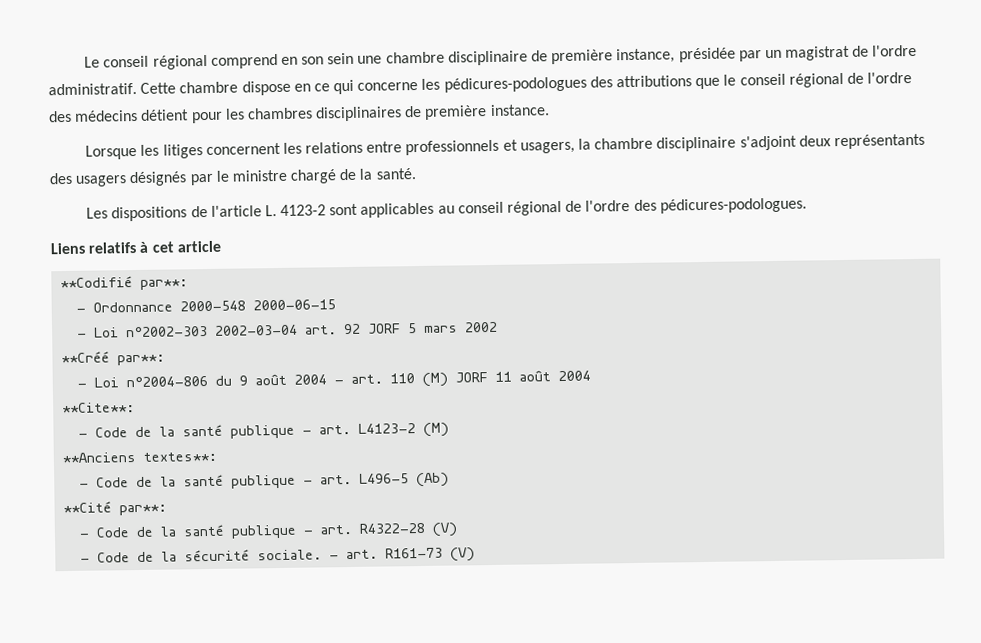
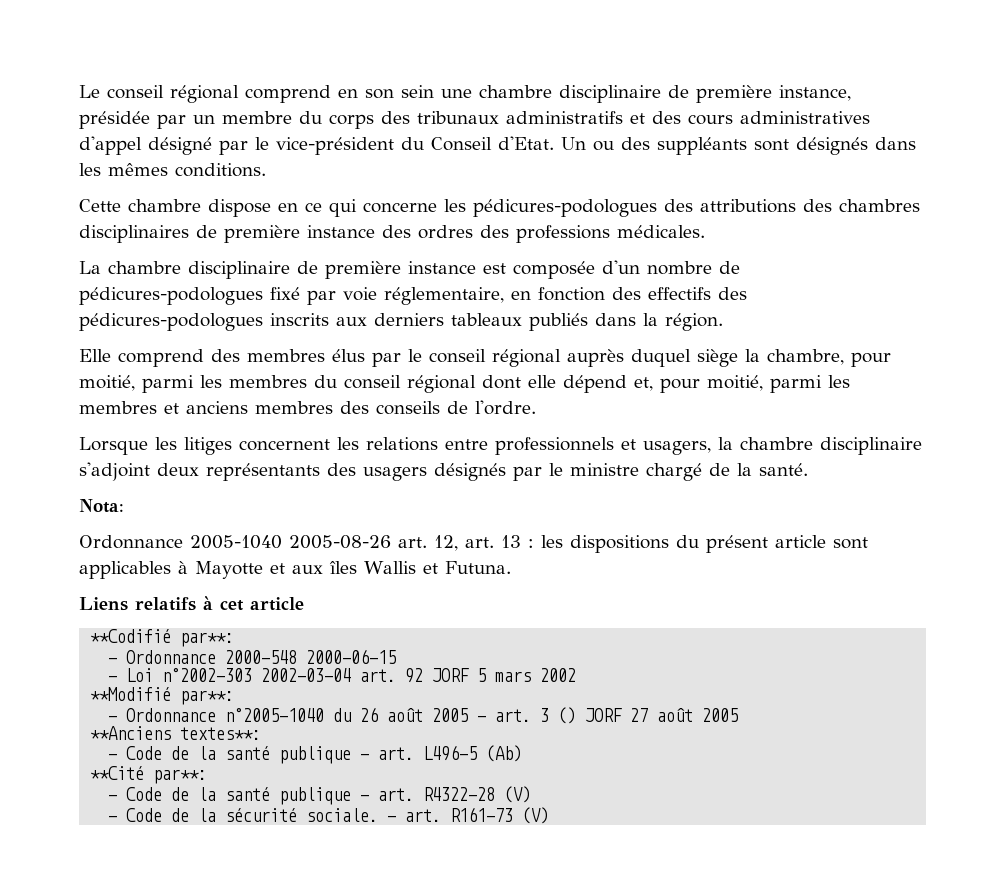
- Le conseil régional comprend en son sein une chambre disciplinaire de première instance, présidée par un magistrat de l'ordre administratif. Cette chambre dispose en ce qui concerne les pédicures-podologues des attributions que le conseil régional de l'ordre des médecins détient pour les chambres disciplinaires de première instance.
+ Le conseil régional comprend en son sein une chambre disciplinaire de première instance, présidée par un membre du corps des tribunaux administratifs et des cours administratives d'appel désigné par le vice-président du Conseil d'Etat. Un ou des suppléants sont désignés dans les mêmes conditions.
+ Cette chambre dispose en ce qui concerne les pédicures-podologues des attributions des chambres disciplinaires de première instance des ordres des professions médicales.
+ La chambre disciplinaire de première instance est composée d'un nombre de pédicures-podologues fixé par voie réglementaire, en fonction des effectifs des pédicures-podologues inscrits aux derniers tableaux publiés dans la région.
+ Elle comprend des membres élus par le conseil régional auprès duquel siège la chambre, pour moitié, parmi les membres du conseil régional dont elle dépend et, pour moitié, parmi les membres et anciens membres des conseils de l'ordre.
- Les dispositions de l'article L. 4123-2 sont applicables au conseil régional de l'ordre des pédicures-podologues.
+ Nota:
+ Ordonnance 2005-1040 2005-08-26 art. 12, art. 13 : les dispositions du présent article sont applicables à Mayotte et aux îles Wallis et Futuna.
- **Créé par**:
- - Loi n°2004-806 du 9 août 2004 - art. 110 (M) JORF 11 août 2004
- **Cite**:
- - Code de la santé publique - art. L4123-2 (M)
+ **Modifié par**:
+ - Ordonnance n°2005-1040 du 26 août 2005 - art. 3 () JORF 27 août 2005

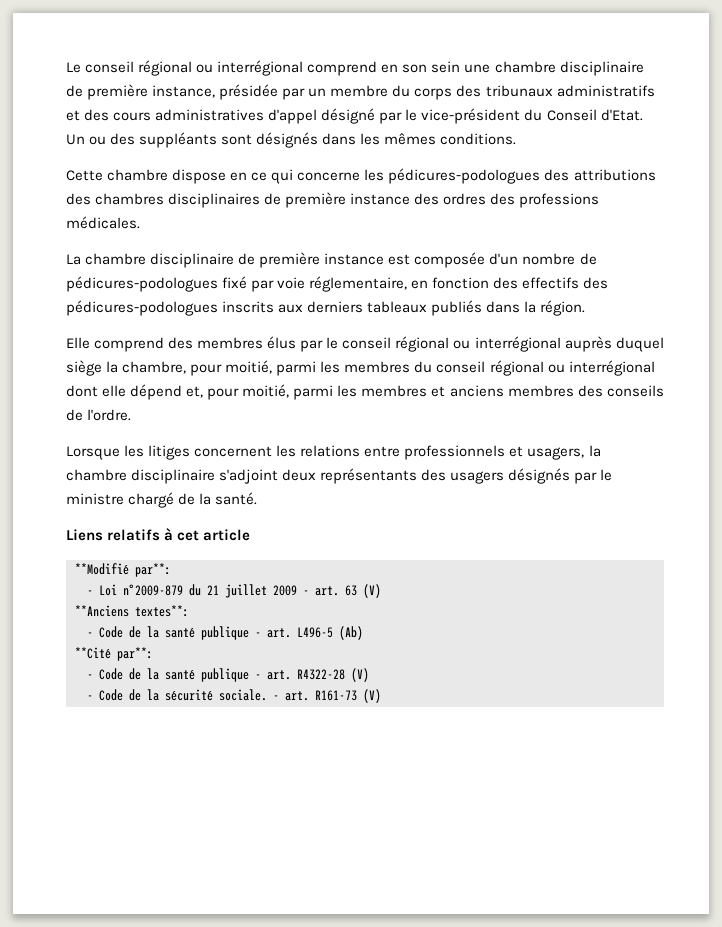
- Le conseil régional comprend en son sein une chambre disciplinaire de première instance, présidée par un membre du corps des tribunaux administratifs et des cours administratives d'appel désigné par le vice-président du Conseil d'Etat.
+ Le conseil régional ou interrégional comprend en son sein une chambre disciplinaire de première instance, présidée par un membre du corps des tribunaux administratifs et des cours administratives d'appel désigné par le vice-président du Conseil d'Etat.
- Elle comprend des membres élus par le conseil régional auprès duquel siège la chambre, pour moitié, parmi les membres du conseil régional dont elle dépend et, pour moitié, parmi les membres et anciens membres des conseils de l'ordre.
+ Elle comprend des membres élus par le conseil régional ou interrégional auprès duquel siège la chambre, pour moitié, parmi les membres du conseil régional ou interrégional dont elle dépend et, pour moitié, parmi les membres et anciens membres des conseils de l'ordre.
- Nota:
- Ordonnance 2005-1040 2005-08-26 art. 12, art. 13 : les dispositions du présent article sont applicables à Mayotte et aux îles Wallis et Futuna.
- **Codifié par**:
- - Ordonnance 2000-548 2000-06-15
- - Loi n°2002-303 2002-03-04 art. 92 JORF 5 mars 2002
  **Modifié par**:
- - Ordonnance n°2005-1040 du 26 août 2005 - art. 3 () JORF 27 août 2005
+ - Loi n°2009-879 du 21 juillet 2009 - art. 63 (V)

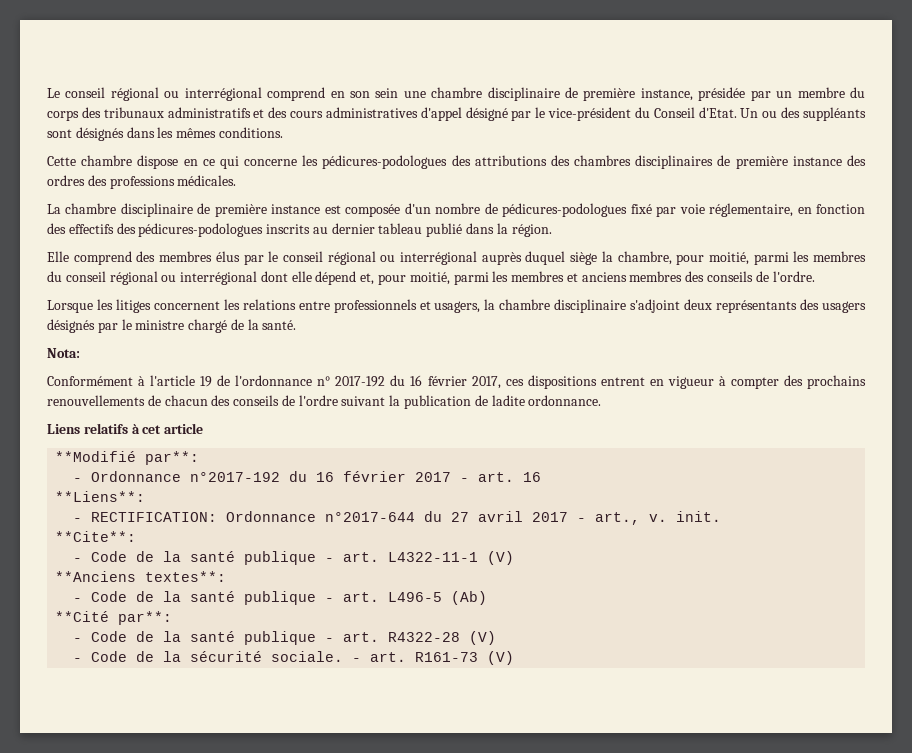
- La chambre disciplinaire de première instance est composée d'un nombre de pédicures-podologues fixé par voie réglementaire, en fonction des effectifs des pédicures-podologues inscrits aux derniers tableaux publiés dans la région.
+ La chambre disciplinaire de première instance est composée d'un nombre de pédicures-podologues fixé par voie réglementaire, en fonction des effectifs des pédicures-podologues inscrits au dernier tableau publié dans la région.
+ Nota:
+ Conformément à l'article 19 de l'ordonnance n° 2017-192 du 16 février 2017, ces dispositions entrent en vigueur à compter des prochains renouvellements de chacun des conseils de l'ordre suivant la publication de ladite ordonnance.
- - Loi n°2009-879 du 21 juillet 2009 - art. 63 (V)
+ - Ordonnance n°2017-192 du 16 février 2017 - art. 16
+ **Liens**:
+ - RECTIFICATION: Ordonnance n°2017-644 du 27 avril 2017 - art., v. init.
+ **Cite**:
+ - Code de la santé publique - art. L4322-11-1 (V)

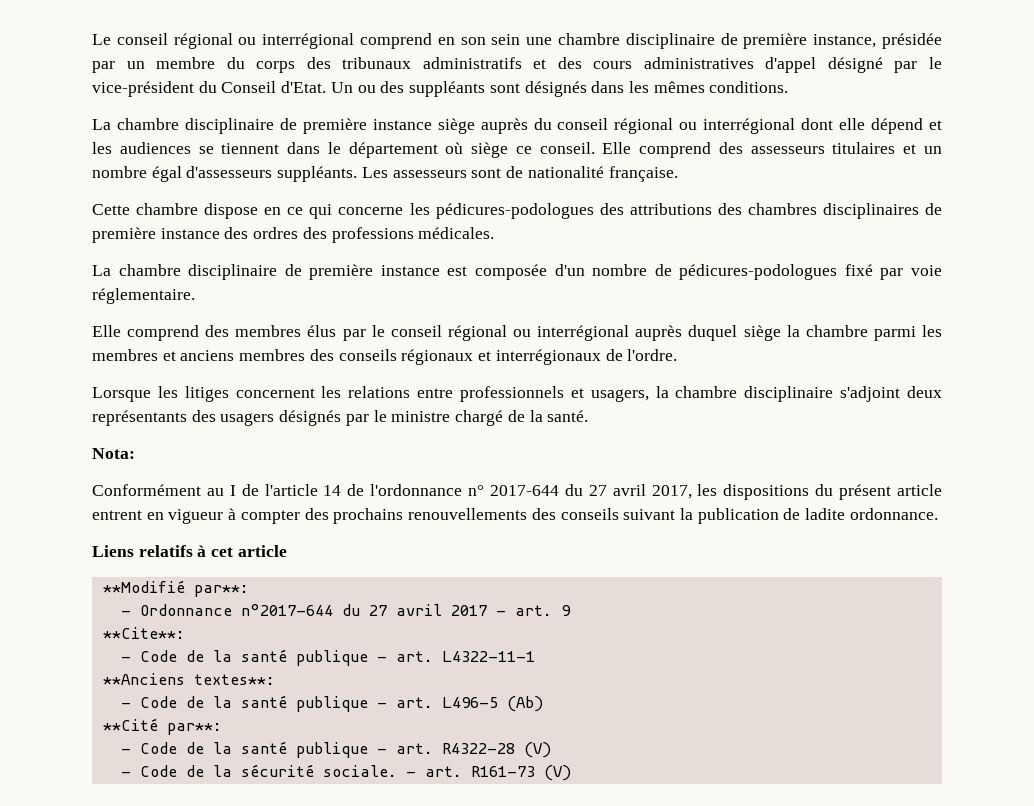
+ La chambre disciplinaire de première instance siège auprès du conseil régional ou interrégional dont elle dépend et les audiences se tiennent dans le département où siège ce conseil. Elle comprend des assesseurs titulaires et un nombre égal d'assesseurs suppléants. Les assesseurs sont de nationalité française.
- La chambre disciplinaire de première instance est composée d'un nombre de pédicures-podologues fixé par voie réglementaire, en fonction des effectifs des pédicures-podologues inscrits au dernier tableau publié dans la région.
+ La chambre disciplinaire de première instance est composée d'un nombre de pédicures-podologues fixé par voie réglementaire.
- Elle comprend des membres élus par le conseil régional ou interrégional auprès duquel siège la chambre, pour moitié, parmi les membres du conseil régional ou interrégional dont elle dépend et, pour moitié, parmi les membres et anciens membres des conseils de l'ordre.
+ Elle comprend des membres élus par le conseil régional ou interrégional auprès duquel siège la chambre parmi les membres et anciens membres des conseils régionaux et interrégionaux de l'ordre.
- Conformément à l'article 19 de l'ordonnance n° 2017-192 du 16 février 2017, ces dispositions entrent en vigueur à compter des prochains renouvellements de chacun des conseils de l'ordre suivant la publication de ladite ordonnance.
+ Conformément au I de l'article 14 de l'ordonnance n° 2017-644 du 27 avril 2017, les dispositions du présent article entrent en vigueur à compter des prochains renouvellements des conseils suivant la publication de ladite ordonnance.
- - Ordonnance n°2017-192 du 16 février 2017 - art. 16
- **Liens**:
- - RECTIFICATION: Ordonnance n°2017-644 du 27 avril 2017 - art., v. init.
+ - Ordonnance n°2017-644 du 27 avril 2017 - art. 9
- - Code de la santé publique - art. L4322-11-1 (V)
+ - Code de la santé publique - art. L4322-11-1

